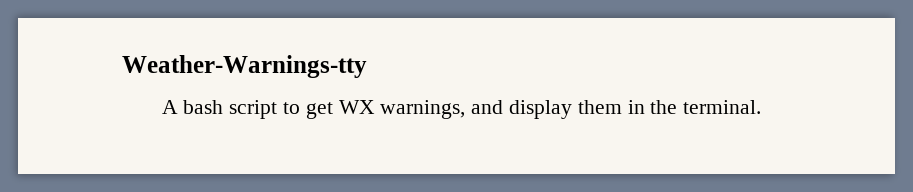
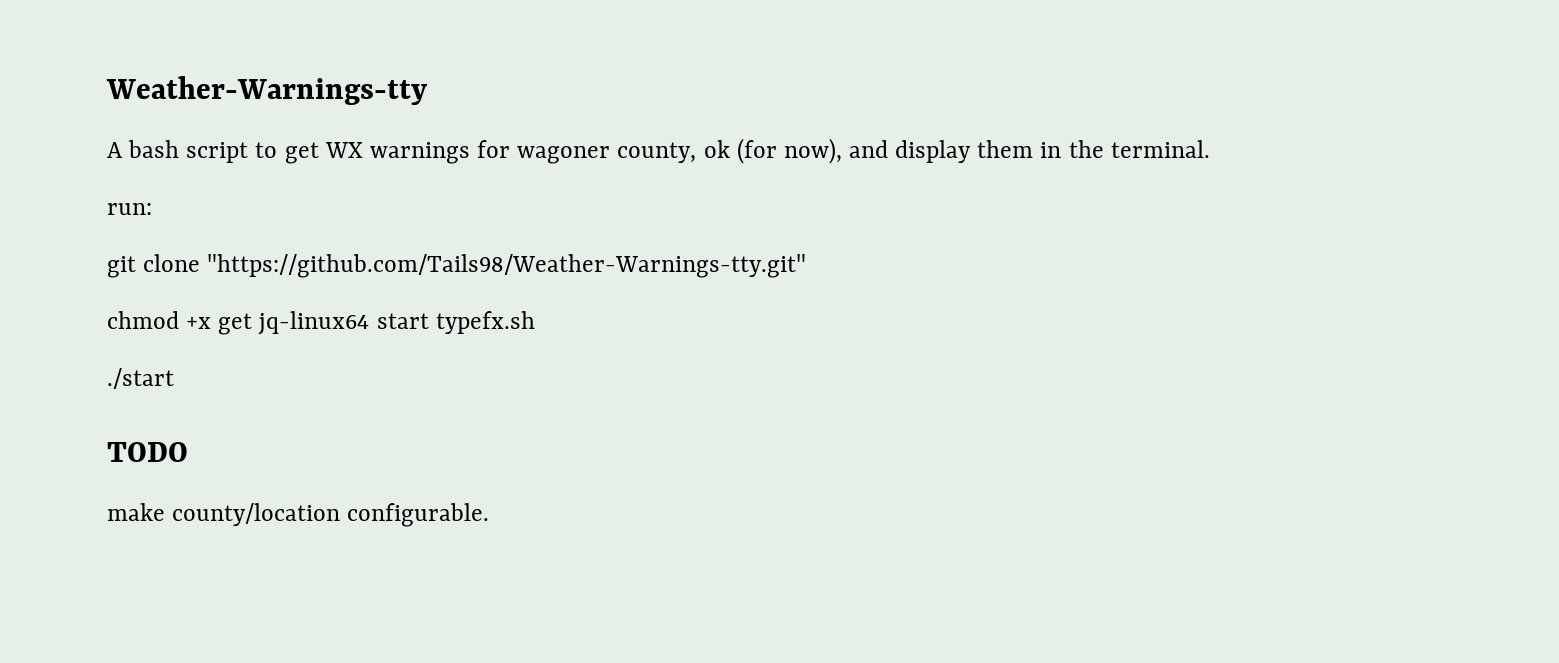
- A bash script to get WX warnings, and display them in the terminal.
+ A bash script to get WX warnings for wagoner county, ok (for now), and display them in the terminal.
+ run:
+ git clone "https://github.com/Tails98/Weather-Warnings-tty.git"
+ chmod +x get jq-linux64 start typefx.sh
+ ./start
+ TODO
+ make county/location configurable.

